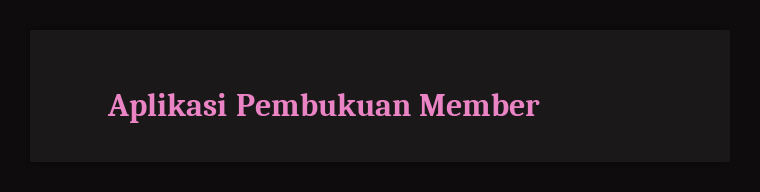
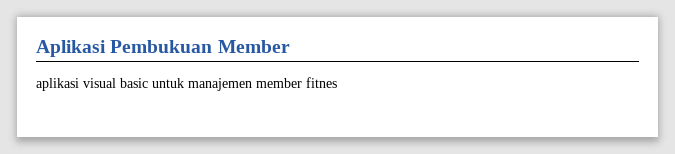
+ aplikasi visual basic untuk manajemen member fitnes

